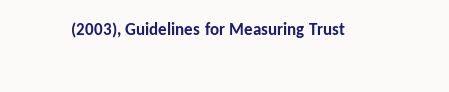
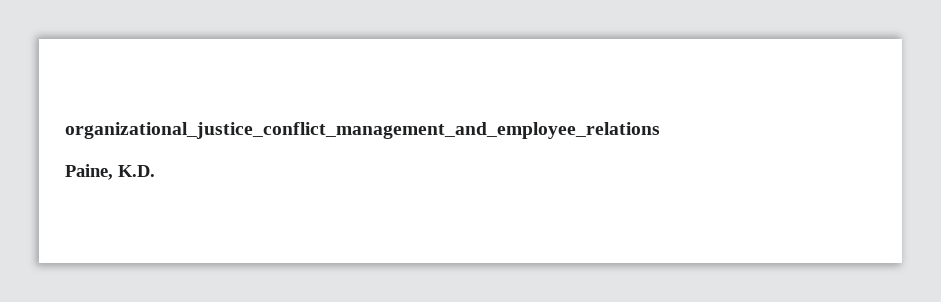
- (2003), Guidelines for Measuring Trust
+ organizational_justice_conflict_management_and_employee_relations
+ Paine, K.D.

